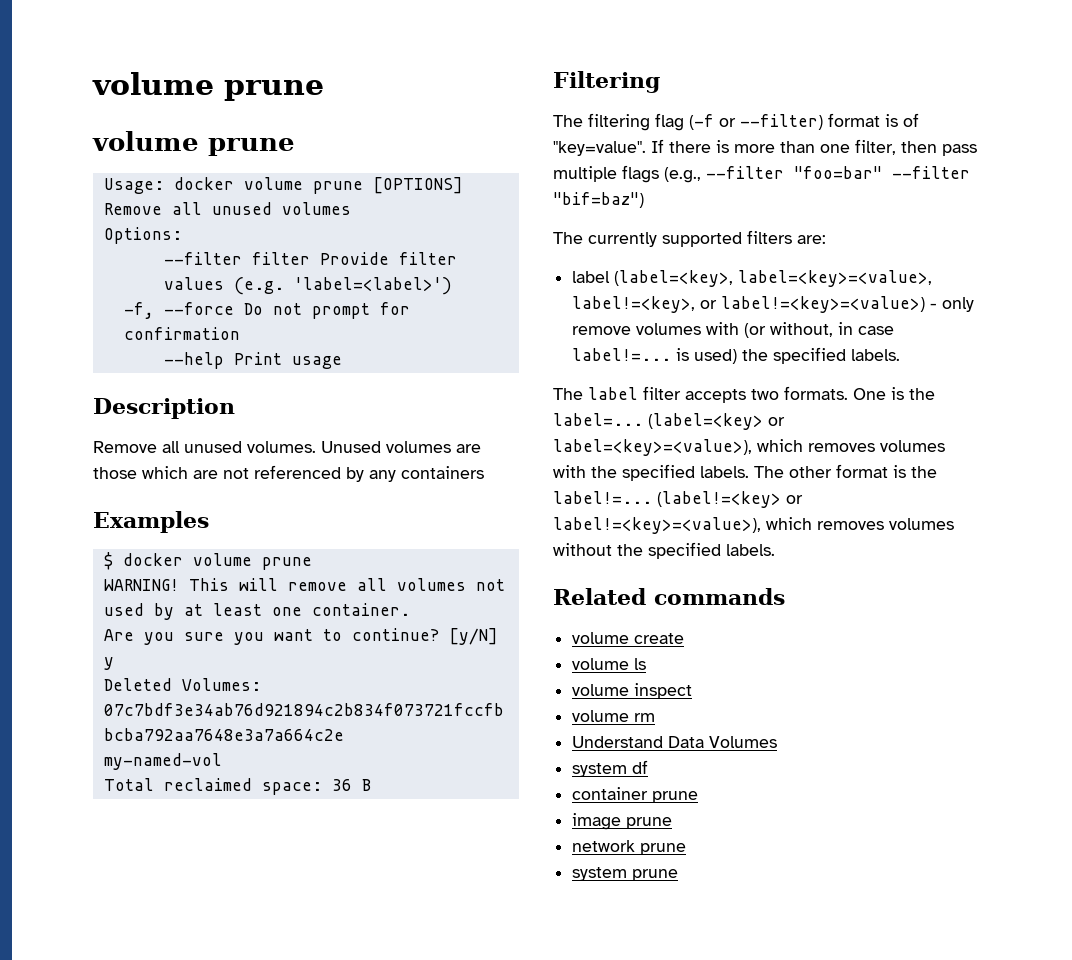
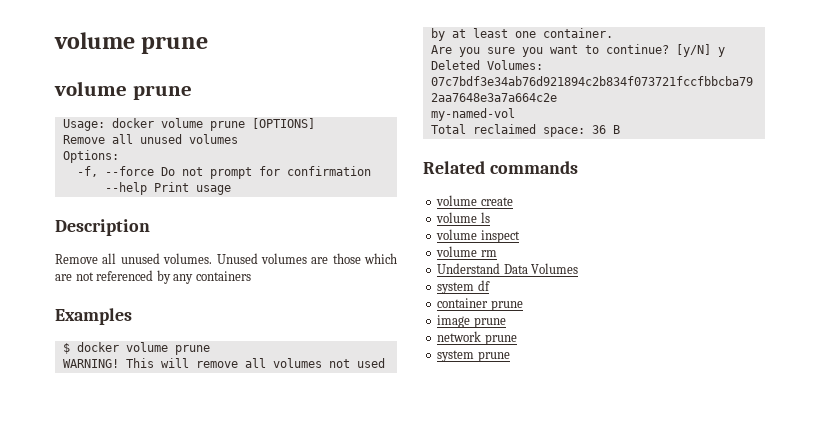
- --filter filter Provide filter values (e.g. 'label=<label>')
- Filtering
- The filtering flag (-f or --filter) format is of "key=value". If there is more than one filter, then pass multiple flags (e.g., --filter "foo=bar" --filter "bif=baz")
- The currently supported filters are:
- label (label=<key>, label=<key>=<value>, label!=<key>, or label!=<key>=<value>) - only remove volumes with (or without, in case label!=... is used) the specified labels.
- The label filter accepts two formats. One is the label=... (label=<key> or label=<key>=<value>), which removes volumes with the specified labels. The other format is the label!=... (label!=<key> or label!=<key>=<value>), which removes volumes without the specified labels.

